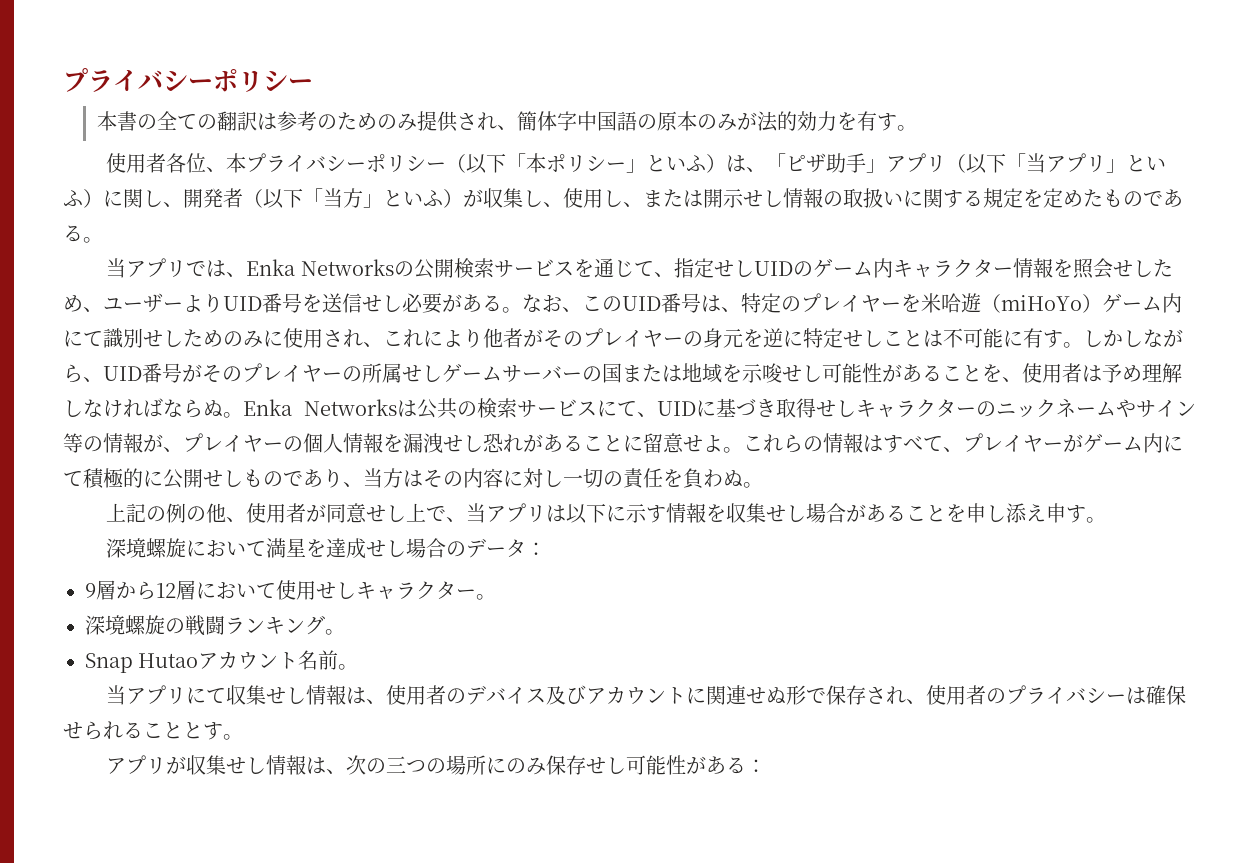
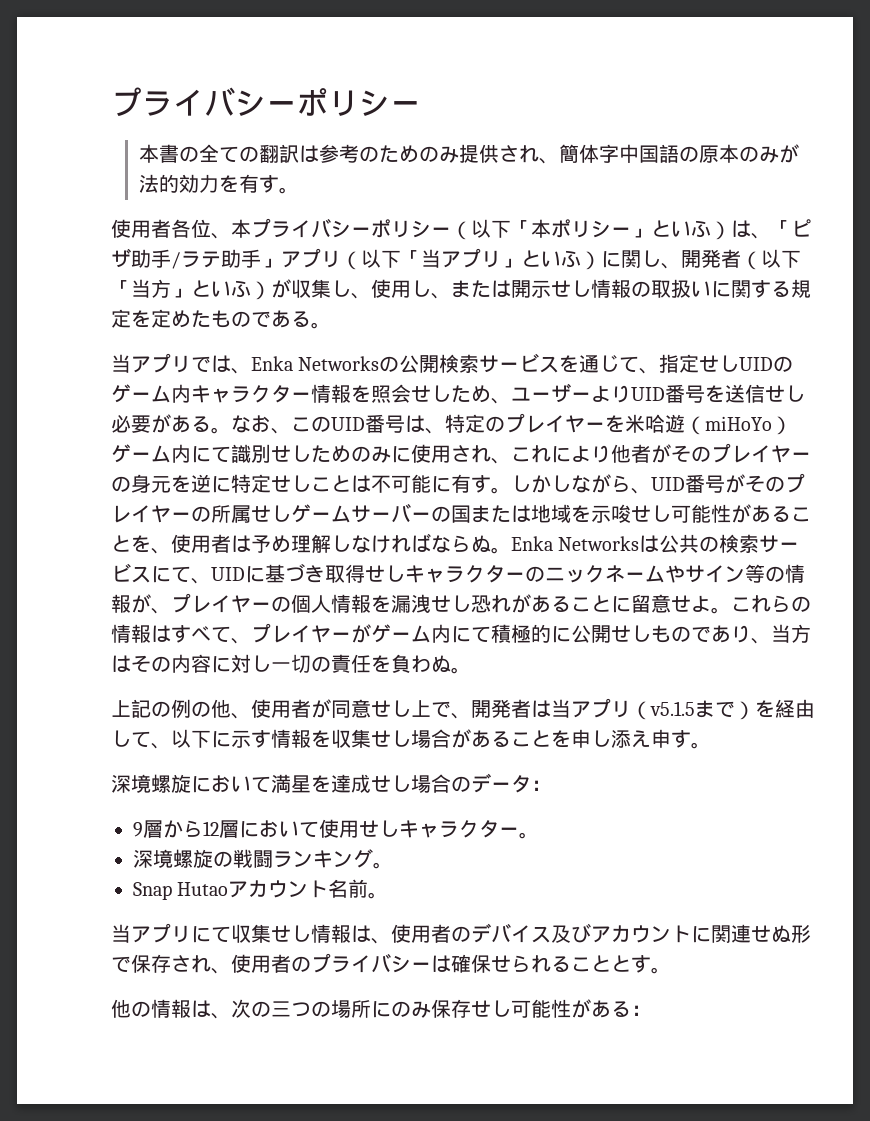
- 使用者各位、本プライバシーポリシー（以下「本ポリシー」といふ）は、「ピザ助手」アプリ（以下「当アプリ」といふ）に関し、開発者（以下「当方」といふ）が収集し、使用し、または開示せし情報の取扱いに関する規定を定めたものである。
+ 使用者各位、本プライバシーポリシー（以下「本ポリシー」といふ）は、「ピザ助手/ラテ助手」アプリ（以下「当アプリ」といふ）に関し、開発者（以下「当方」といふ）が収集し、使用し、または開示せし情報の取扱いに関する規定を定めたものである。
- 上記の例の他、使用者が同意せし上で、当アプリは以下に示す情報を収集せし場合があることを申し添え申す。
+ 上記の例の他、使用者が同意せし上で、開発者は当アプリ（v5.1.5まで）を経由して、以下に示す情報を収集せし場合があることを申し添え申す。
- アプリが収集せし情報は、次の三つの場所にのみ保存せし可能性がある：
+ 他の情報は、次の三つの場所にのみ保存せし可能性がある：

